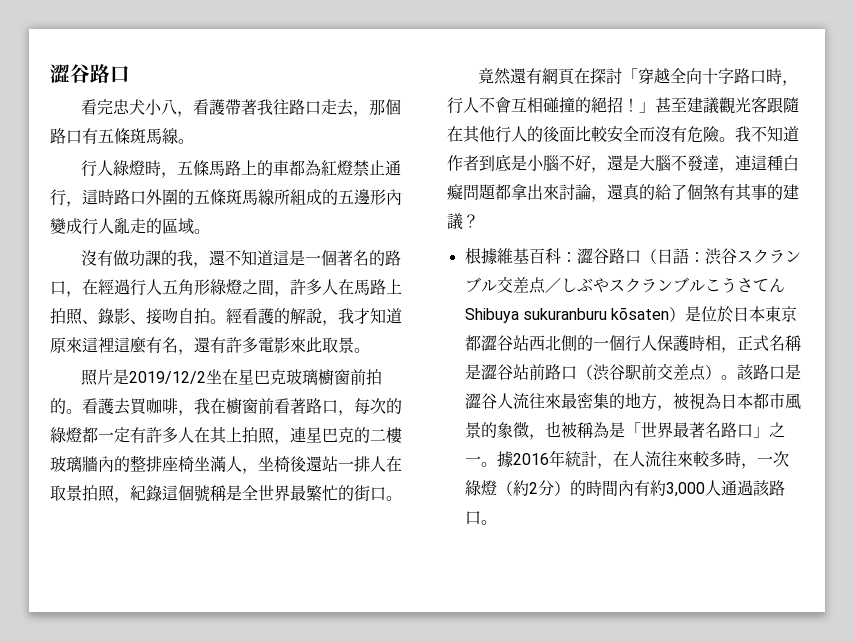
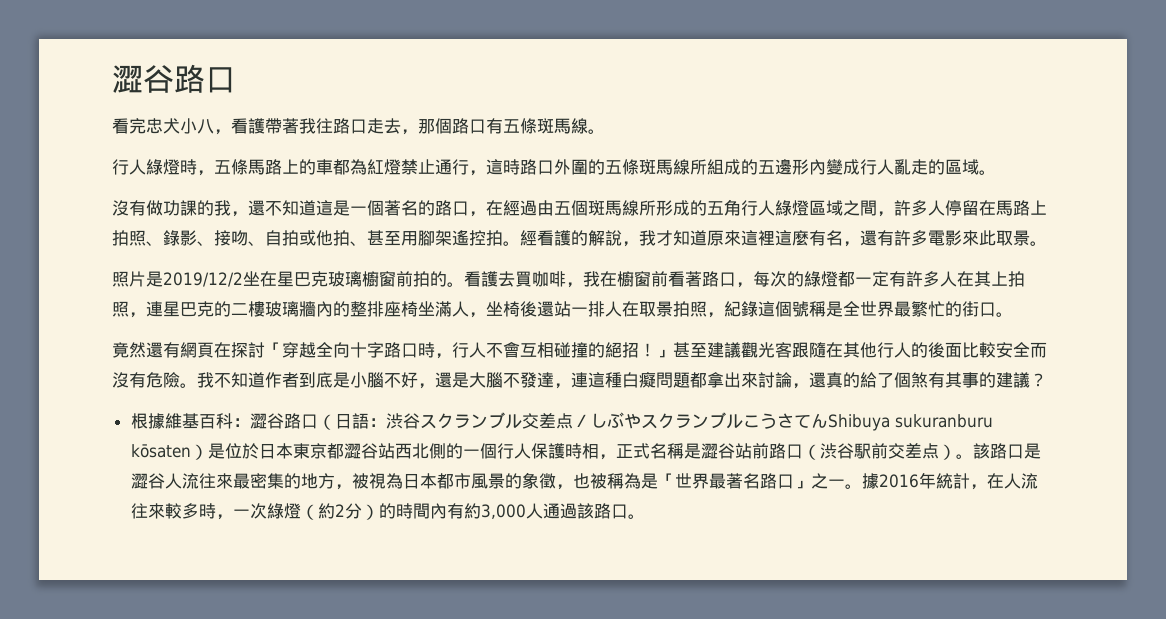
- 沒有做功課的我，還不知道這是一個著名的路口，在經過行人五角形綠燈之間，許多人在馬路上拍照、錄影、接吻自拍。
+ 沒有做功課的我，還不知道這是一個著名的路口，在經過由五個斑馬線所形成的五角行人綠燈區域之間，許多人停留在馬路上拍照、錄影、接吻、自拍或他拍、甚至用腳架遙控拍。

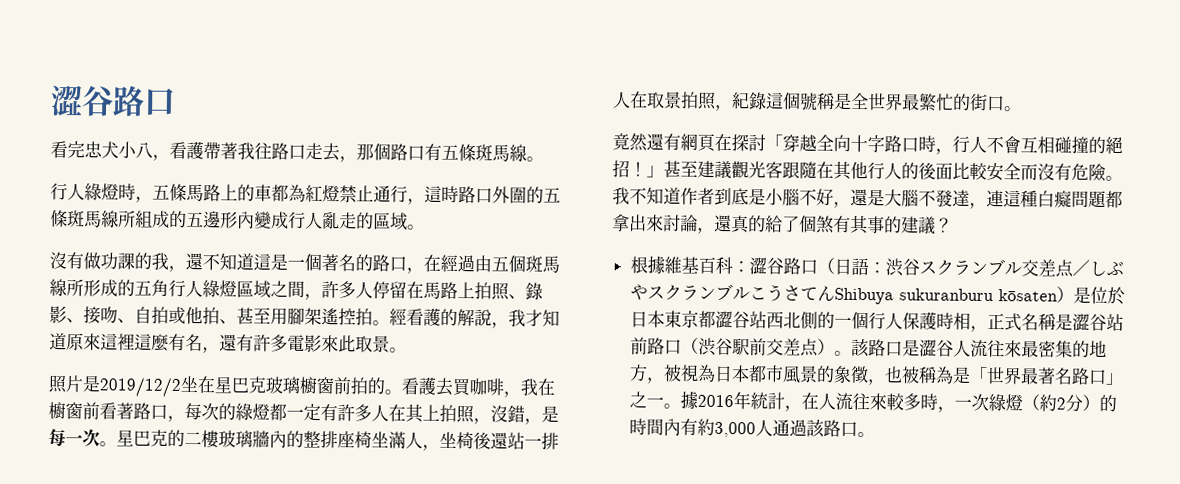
- 看護去買咖啡，我在櫥窗前看著路口，每次的綠燈都一定有許多人在其上拍照，連星巴克的二樓玻璃牆內的整排座椅坐滿人，坐椅後還站一排人在取景拍照，紀錄這個號稱是全世界最繁忙的街口。
+ 看護去買咖啡，我在櫥窗前看著路口，每次的綠燈都一定有許多人在其上拍照，沒錯，是每一次。星巴克的二樓玻璃牆內的整排座椅坐滿人，坐椅後還站一排人在取景拍照，紀錄這個號稱是全世界最繁忙的街口。

